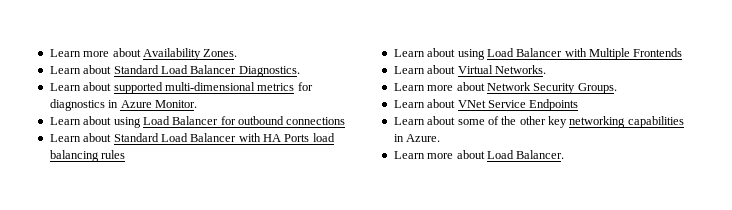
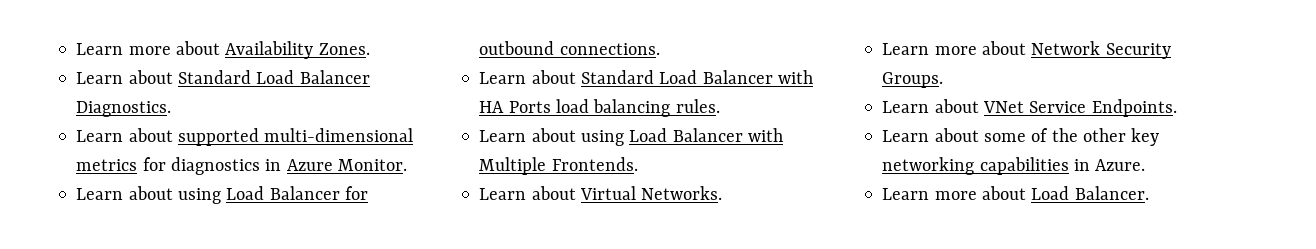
- Learn about using Load Balancer for outbound connections
+ Learn about using Load Balancer for outbound connections.
- Learn about Standard Load Balancer with HA Ports load balancing rules
+ Learn about Standard Load Balancer with HA Ports load balancing rules.
- Learn about using Load Balancer with Multiple Frontends
+ Learn about using Load Balancer with Multiple Frontends.
- Learn about VNet Service Endpoints
+ Learn about VNet Service Endpoints.

